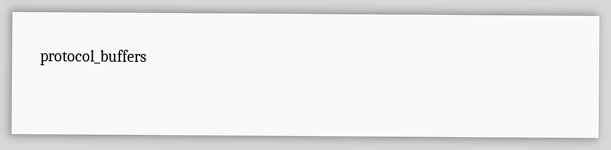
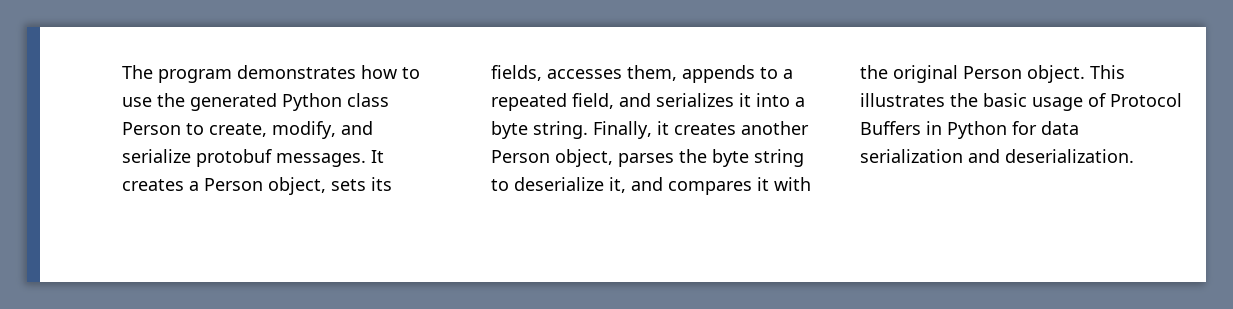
- protocol_buffers
+ The program demonstrates how to use the generated Python class Person to create, modify, and serialize protobuf messages. It creates a Person object, sets its fields, accesses them, appends to a repeated field, and serializes it into a byte string. Finally, it creates another Person object, parses the byte string to deserialize it, and compares it with the original Person object. This illustrates the basic usage of Protocol Buffers in Python for data serialization and deserialization.

